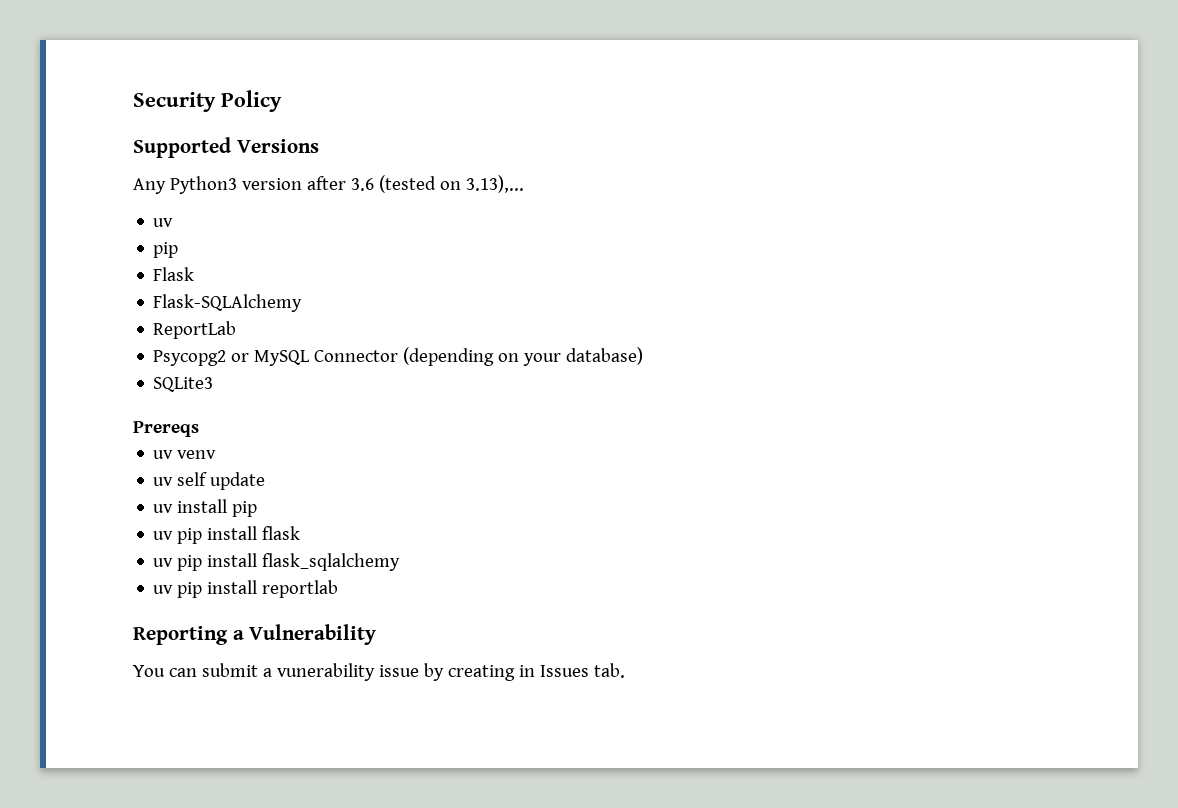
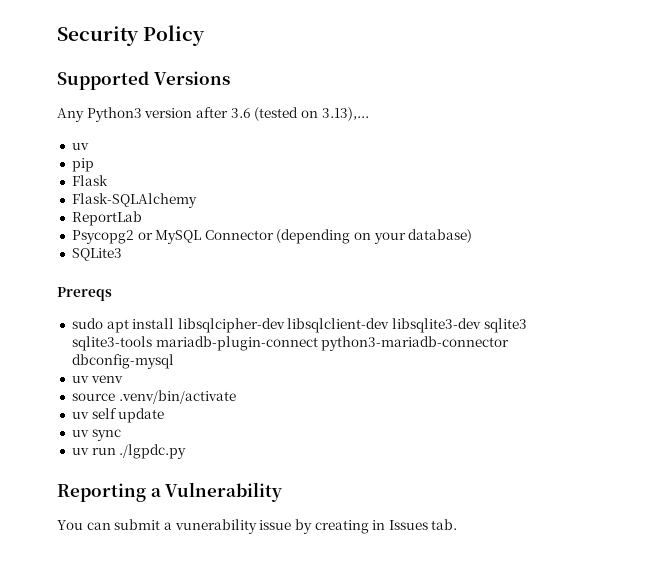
+ sudo apt install libsqlcipher-dev libsqlclient-dev libsqlite3-dev sqlite3 sqlite3-tools mariadb-plugin-connect python3-mariadb-connector dbconfig-mysql
+ source .venv/bin/activate
- uv install pip
- uv pip install flask
- uv pip install flask_sqlalchemy
- uv pip install reportlab
+ uv sync
+ uv run ./lgpdc.py

